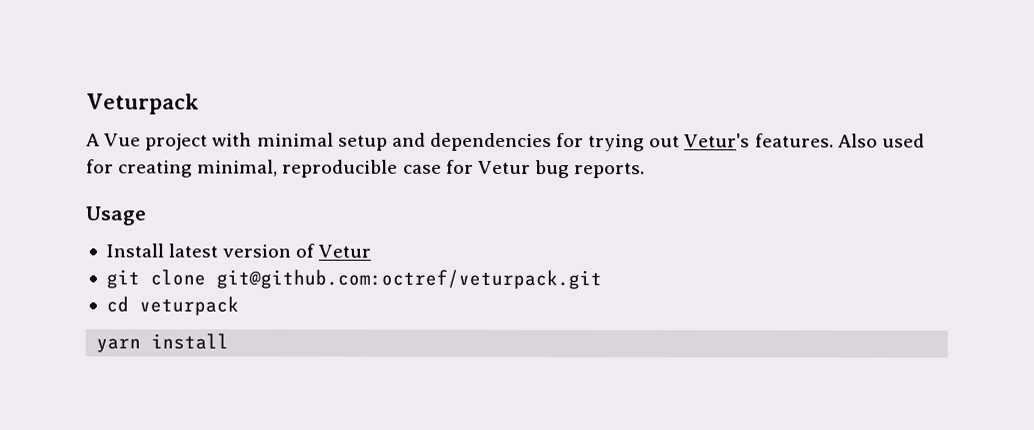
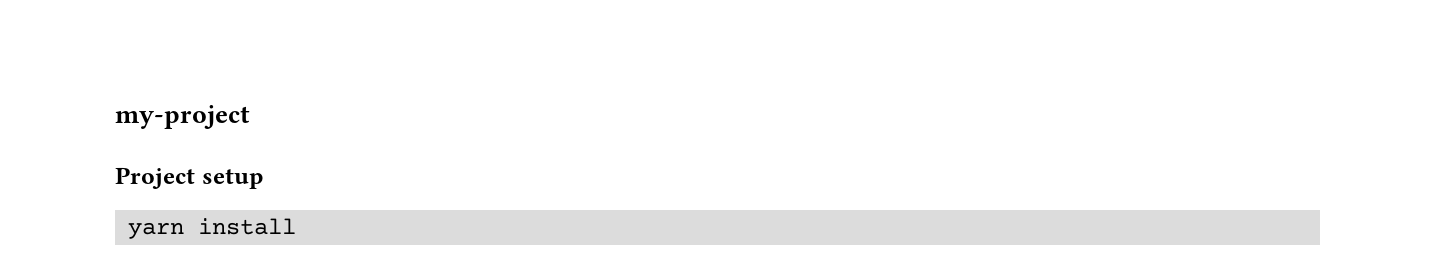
- Veturpack
- A Vue project with minimal setup and dependencies for trying out Vetur's features. Also used for creating minimal, reproducible case for Vetur bug reports.
- Usage
- Install latest version of Vetur
- git clone git@github.com:octref/veturpack.git
- cd veturpack
+ my-project
+ Project setup

